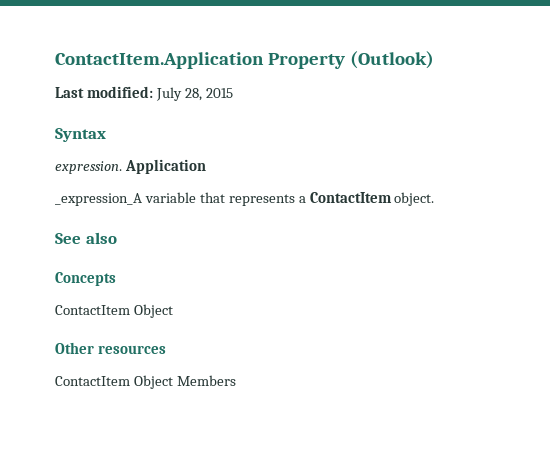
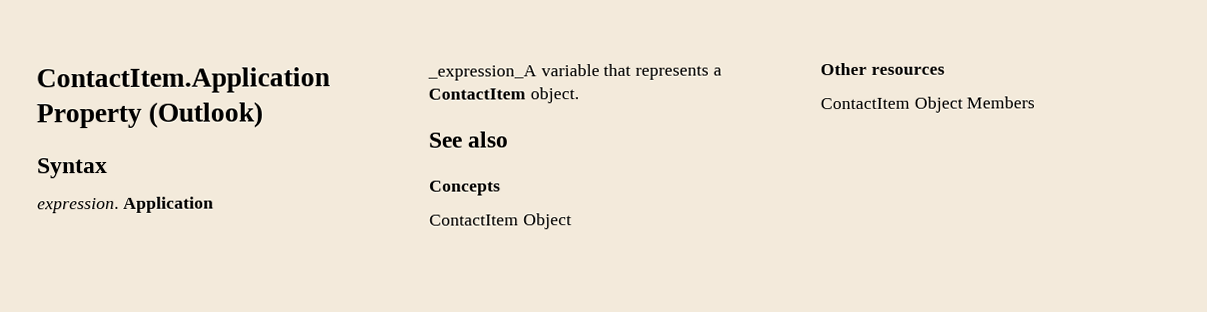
- Last modified: July 28, 2015

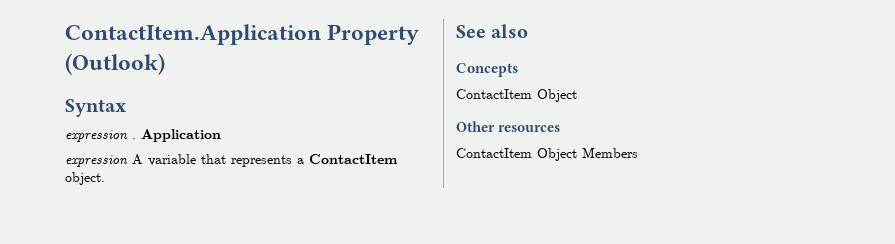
- expression.
+ expression .
- _expression_A variable that represents a ContactItem object.
+ expression A variable that represents a ContactItem object.

